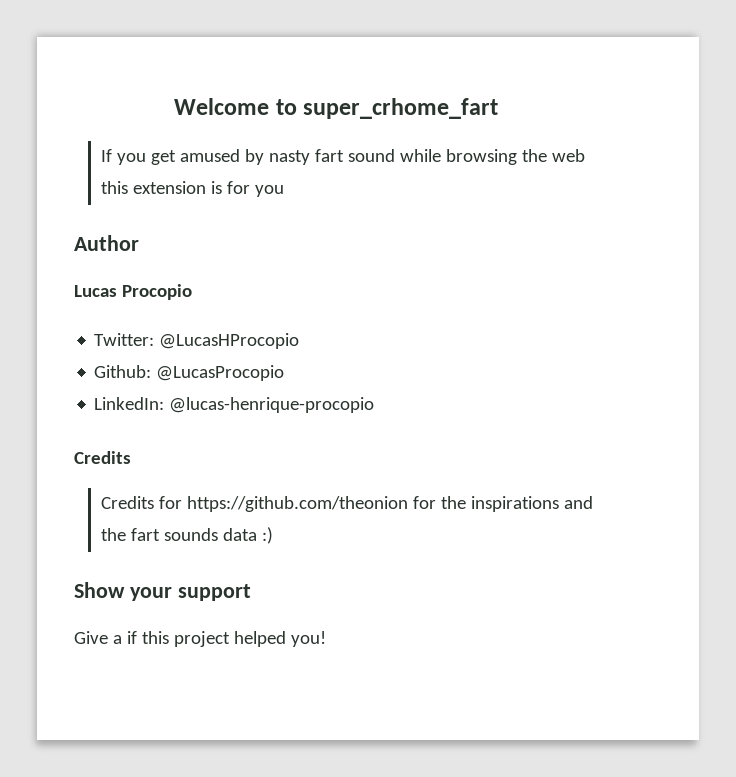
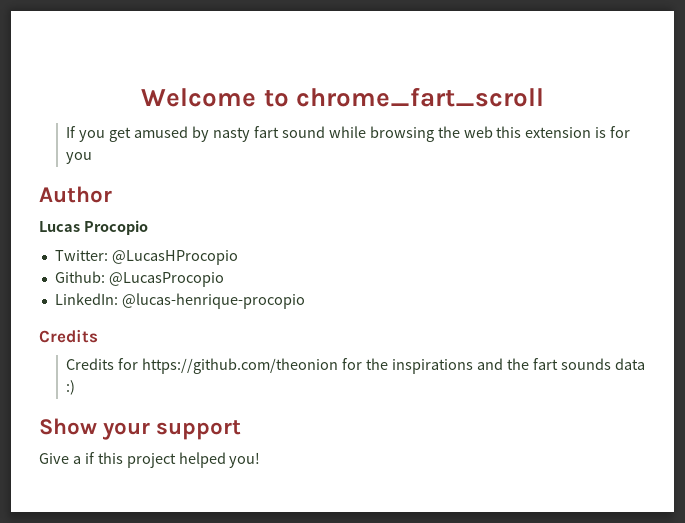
- Welcome to super_crhome_fart
+ Welcome to chrome_fart_scroll

